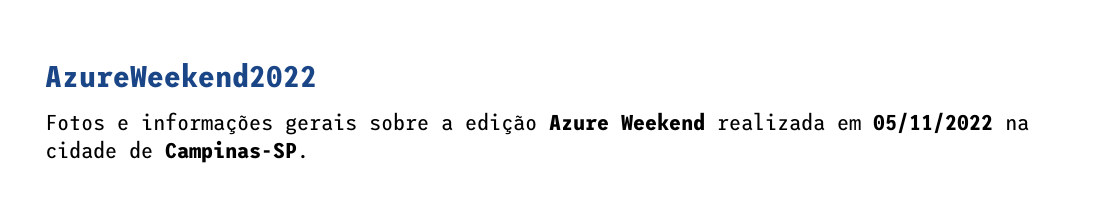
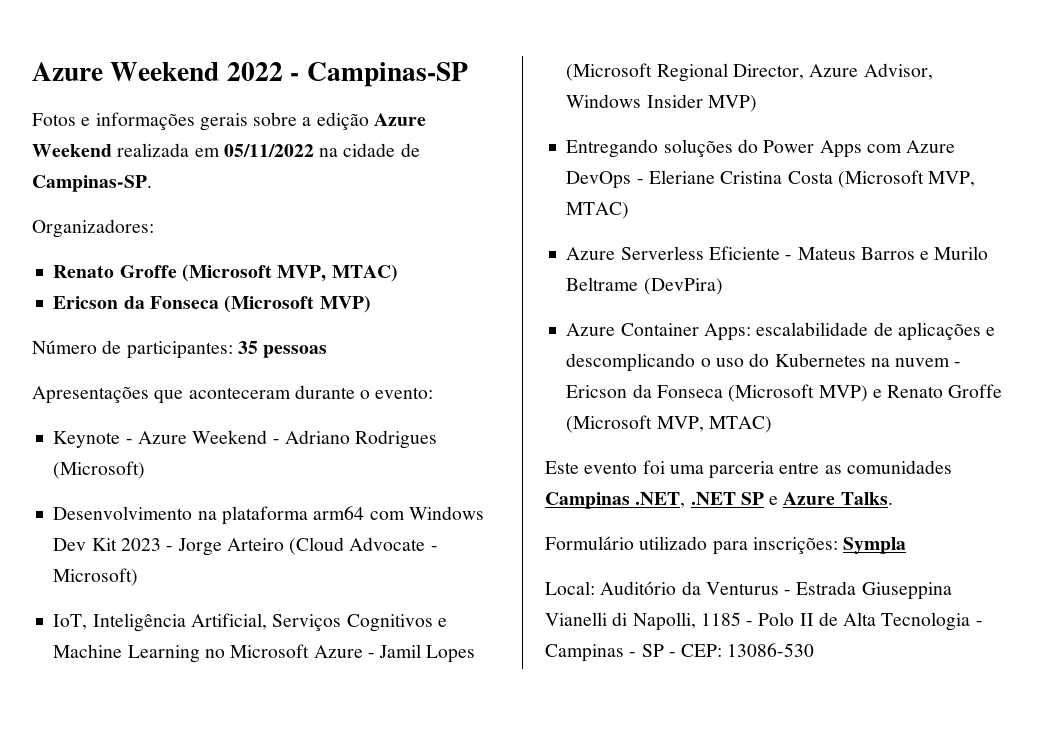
- AzureWeekend2022
+ Azure Weekend 2022 - Campinas-SP
+ Organizadores:
+ Renato Groffe (Microsoft MVP, MTAC)
+ Ericson da Fonseca (Microsoft MVP)
+ Número de participantes: 35 pessoas
+ Apresentações que aconteceram durante o evento:
+ Keynote - Azure Weekend - Adriano Rodrigues (Microsoft)
+ Desenvolvimento na plataforma arm64 com Windows Dev Kit 2023 - Jorge Arteiro (Cloud Advocate - Microsoft)
+ IoT, Inteligência Artificial, Serviços Cognitivos e Machine Learning no Microsoft Azure - Jamil Lopes (Microsoft Regional Director, Azure Advisor, Windows Insider MVP)
+ Entregando soluções do Power Apps com Azure DevOps - Eleriane Cristina Costa (Microsoft MVP, MTAC)
+ Azure Serverless Eficiente - Mateus Barros e Murilo Beltrame (DevPira)
+ Azure Container Apps: escalabilidade de aplicações e descomplicando o uso do Kubernetes na nuvem - Ericson da Fonseca (Microsoft MVP) e Renato Groffe (Microsoft MVP, MTAC)
+ Este evento foi uma parceria entre as comunidades Campinas .NET, .NET SP e Azure Talks.
+ Formulário utilizado para inscrições: Sympla
+ Local: Auditório da Venturus - Estrada Giuseppina Vianelli di Napolli, 1185 - Polo II de Alta Tecnologia - Campinas - SP - CEP: 13086-530

